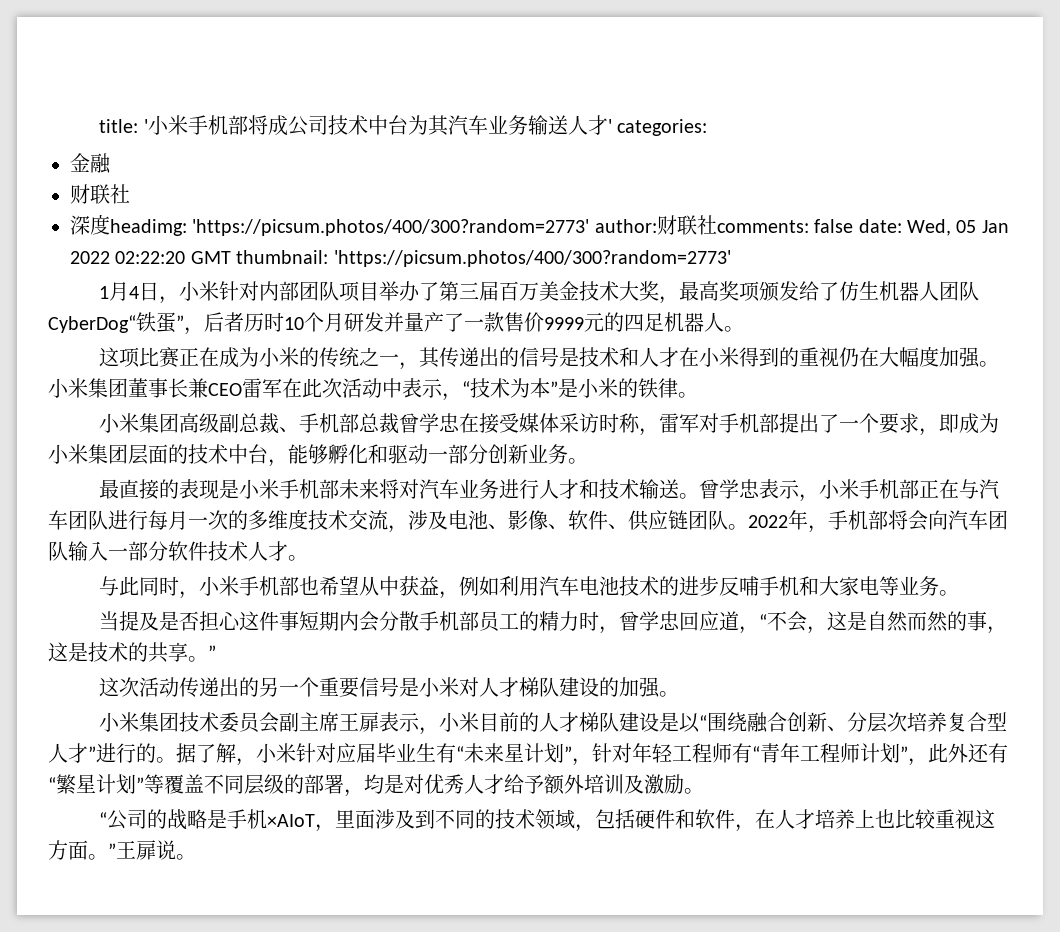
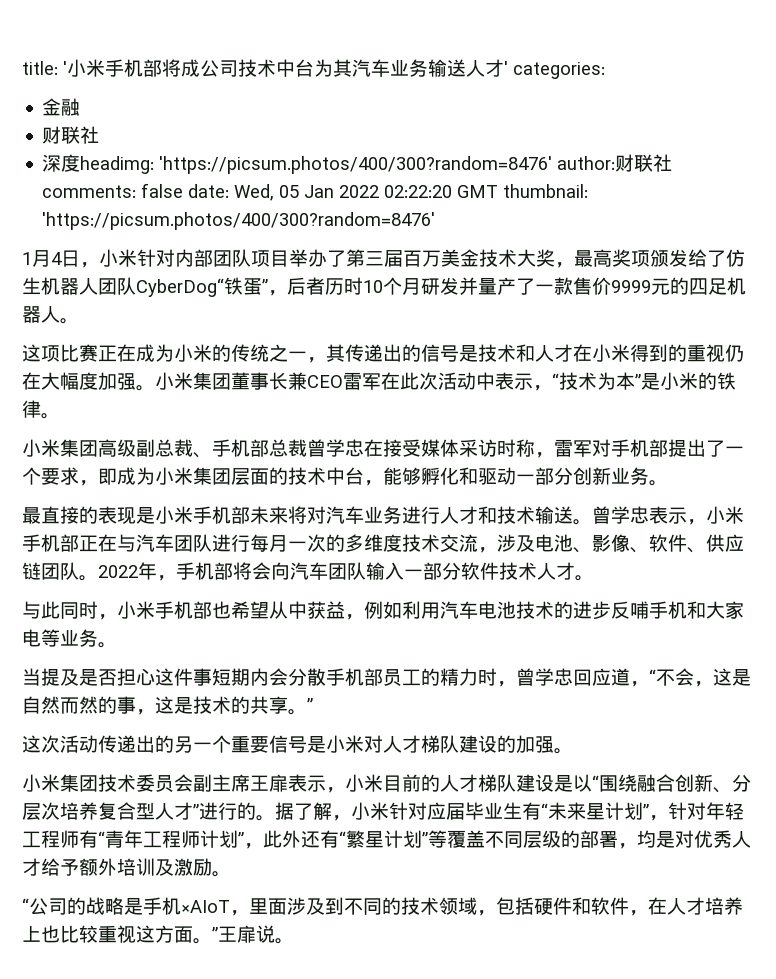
- 深度headimg: 'https://picsum.photos/400/300?random=2773' author:财联社comments: false date: Wed, 05 Jan 2022 02:22:20 GMT thumbnail: 'https://picsum.photos/400/300?random=2773'
+ 深度headimg: 'https://picsum.photos/400/300?random=8476' author:财联社comments: false date: Wed, 05 Jan 2022 02:22:20 GMT thumbnail: 'https://picsum.photos/400/300?random=8476'

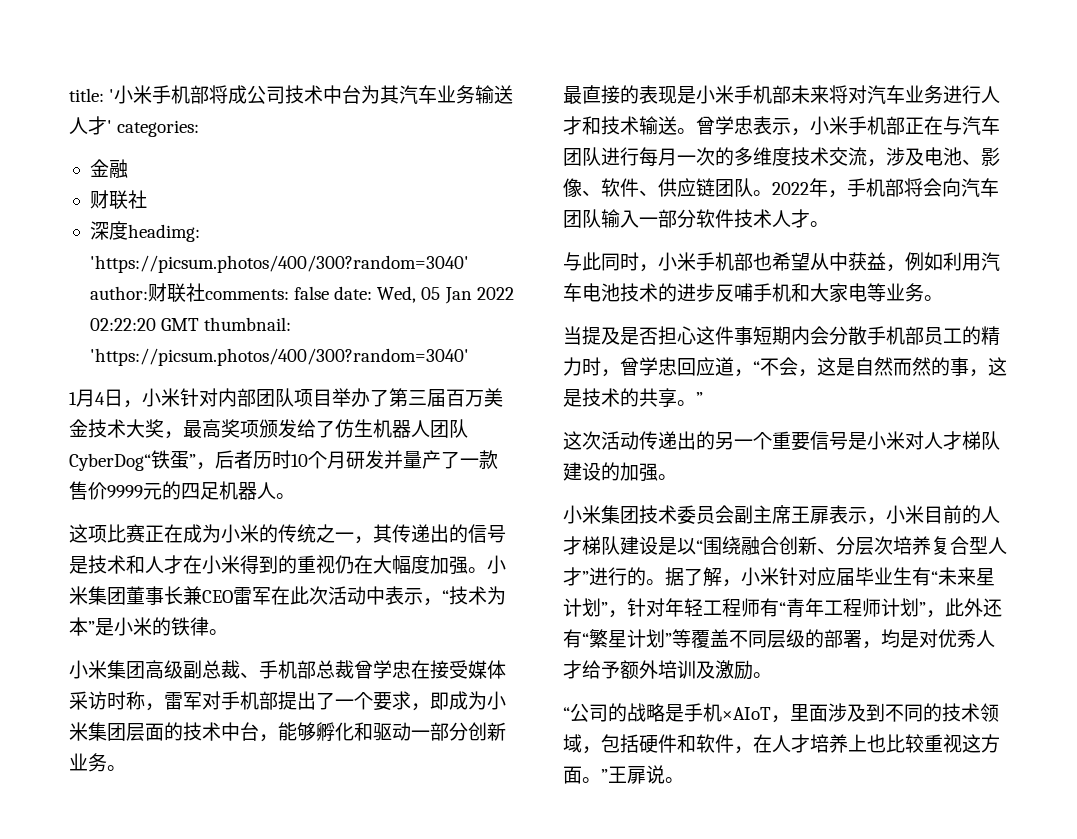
- 深度headimg: 'https://picsum.photos/400/300?random=8476' author:财联社comments: false date: Wed, 05 Jan 2022 02:22:20 GMT thumbnail: 'https://picsum.photos/400/300?random=8476'
+ 深度headimg: 'https://picsum.photos/400/300?random=3040' author:财联社comments: false date: Wed, 05 Jan 2022 02:22:20 GMT thumbnail: 'https://picsum.photos/400/300?random=3040'

